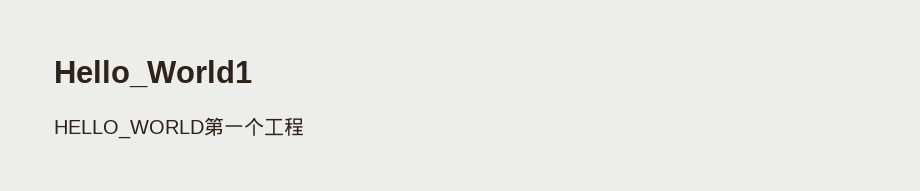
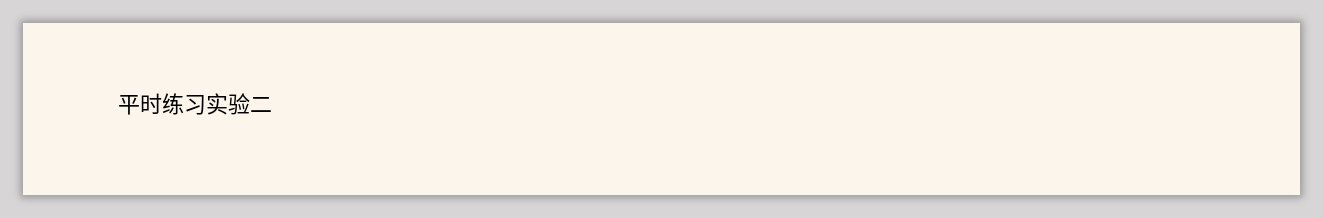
- Hello_World1
- HELLO_WORLD第一个工程
+ 平时练习实验二

